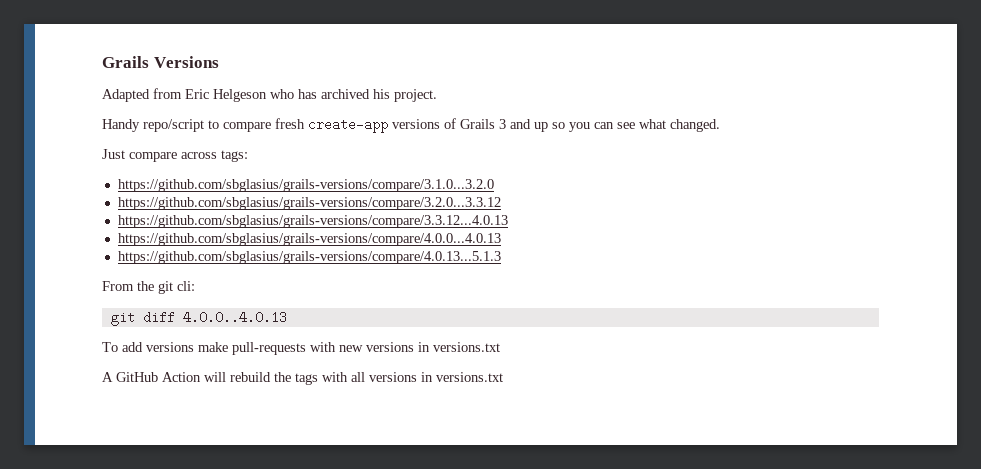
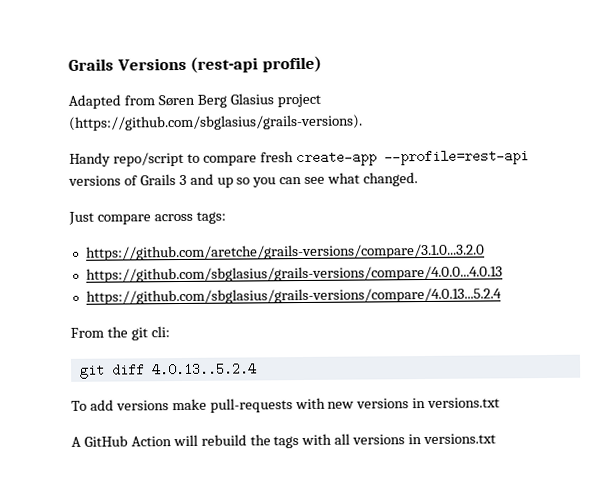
- Grails Versions
+ Grails Versions (rest-api profile)
- Adapted from Eric Helgeson who has archived his project.
+ Adapted from Søren Berg Glasius project (https://github.com/sbglasius/grails-versions).
- Handy repo/script to compare fresh create-app versions of Grails 3 and up so you can see what changed.
+ Handy repo/script to compare fresh create-app --profile=rest-api versions of Grails 3 and up so you can see what changed.
- https://github.com/sbglasius/grails-versions/compare/3.1.0...3.2.0
- https://github.com/sbglasius/grails-versions/compare/3.2.0...3.3.12
- https://github.com/sbglasius/grails-versions/compare/3.3.12...4.0.13
+ https://github.com/aretche/grails-versions/compare/3.1.0...3.2.0
- https://github.com/sbglasius/grails-versions/compare/4.0.13...5.1.3
+ https://github.com/sbglasius/grails-versions/compare/4.0.13...5.2.4
- git diff 4.0.0..4.0.13
+ git diff 4.0.13..5.2.4

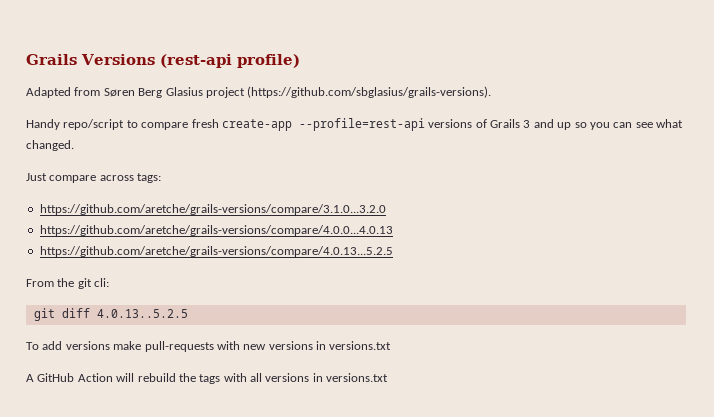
- https://github.com/sbglasius/grails-versions/compare/4.0.0...4.0.13
- https://github.com/sbglasius/grails-versions/compare/4.0.13...5.2.4
+ https://github.com/aretche/grails-versions/compare/4.0.0...4.0.13
+ https://github.com/aretche/grails-versions/compare/4.0.13...5.2.5
- git diff 4.0.13..5.2.4
+ git diff 4.0.13..5.2.5

